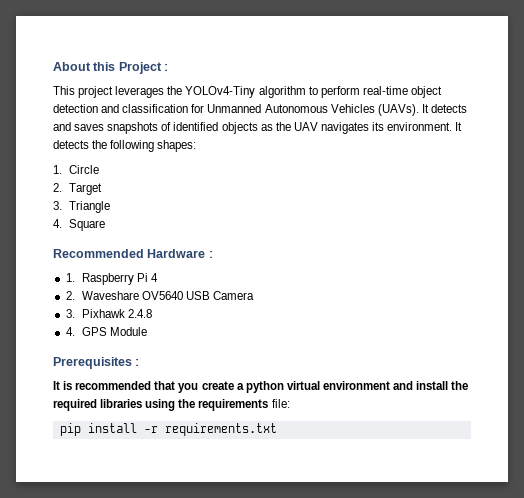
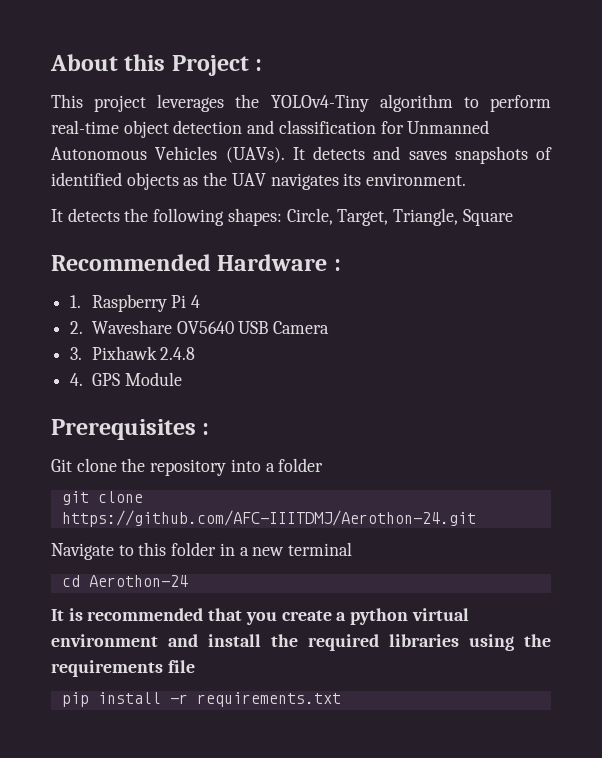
- It detects and saves snapshots of identified objects as the UAV navigates its environment. It detects the following shapes:
- 1. Circle
- 2. Target
- 3. Triangle
- 4. Square
+ It detects and saves snapshots of identified objects as the UAV navigates its environment.
+ It detects the following shapes: Circle, Target, Triangle, Square
+ Git clone the repository into a folder
+ git clone https://github.com/AFC-IIITDMJ/Aerothon-24.git
+ Navigate to this folder in a new terminal
+ cd Aerothon-24
- It is recommended that you create a python virtual environment and install the required libraries using the requirements file:
+ It is recommended that you create a python virtual environment and install the required libraries using the requirements file

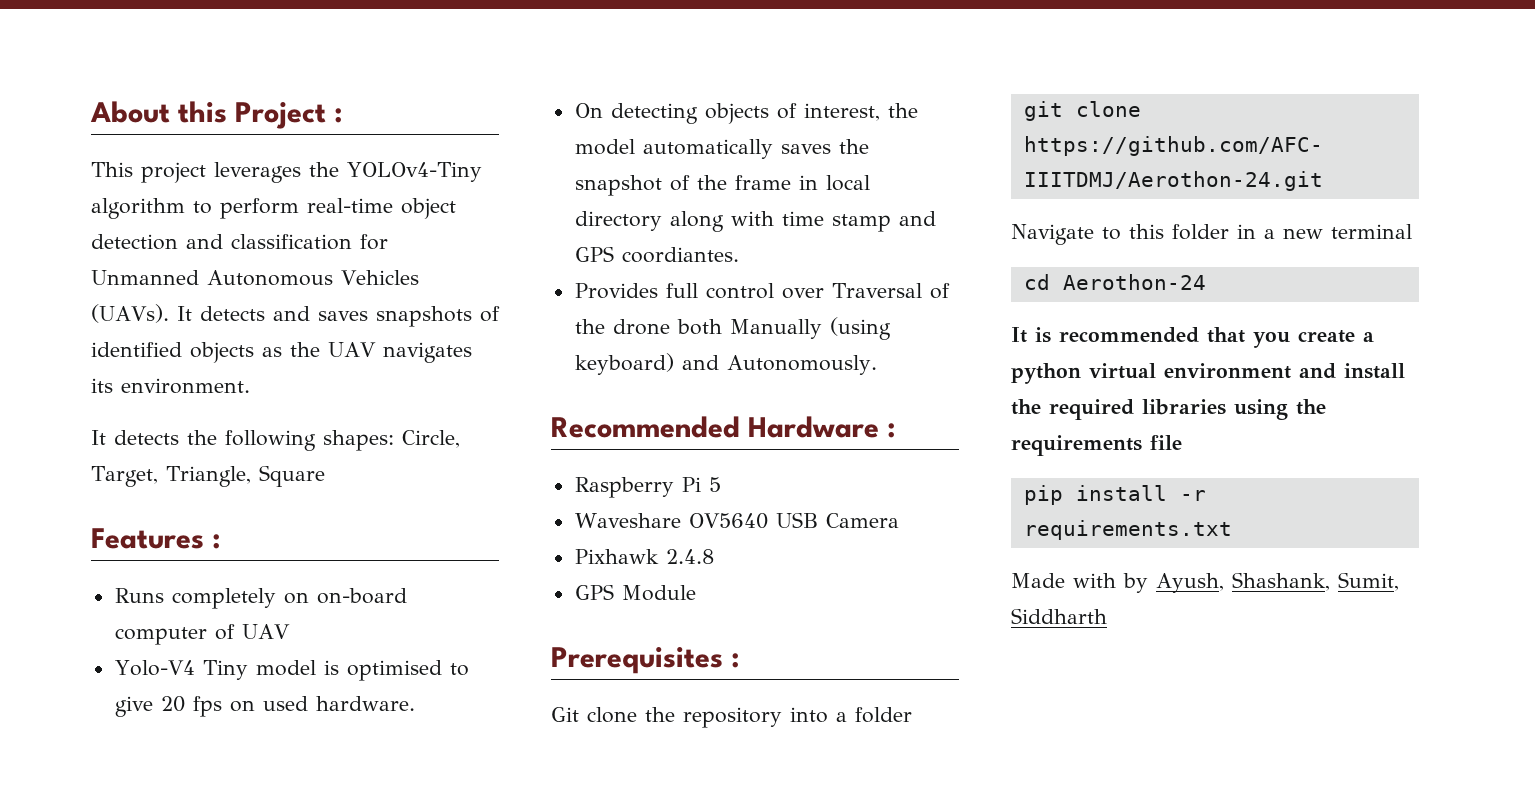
+ Features :
+ Runs completely on on-board computer of UAV
+ Yolo-V4 Tiny model is optimised to give 20 fps on used hardware.
+ On detecting objects of interest, the model automatically saves the snapshot of the frame in local directory along with time stamp and GPS coordiantes.
+ Provides full control over Traversal of the drone both Manually (using keyboard) and Autonomously.
- 1. Raspberry Pi 4
- 2. Waveshare OV5640 USB Camera
+ Raspberry Pi 5
+ Waveshare OV5640 USB Camera
- 3. Pixhawk 2.4.8
+ Pixhawk 2.4.8
- 4. GPS Module
+ GPS Module
+ Made with by Ayush, Shashank, Sumit, Siddharth

